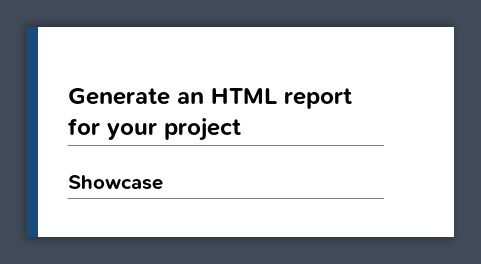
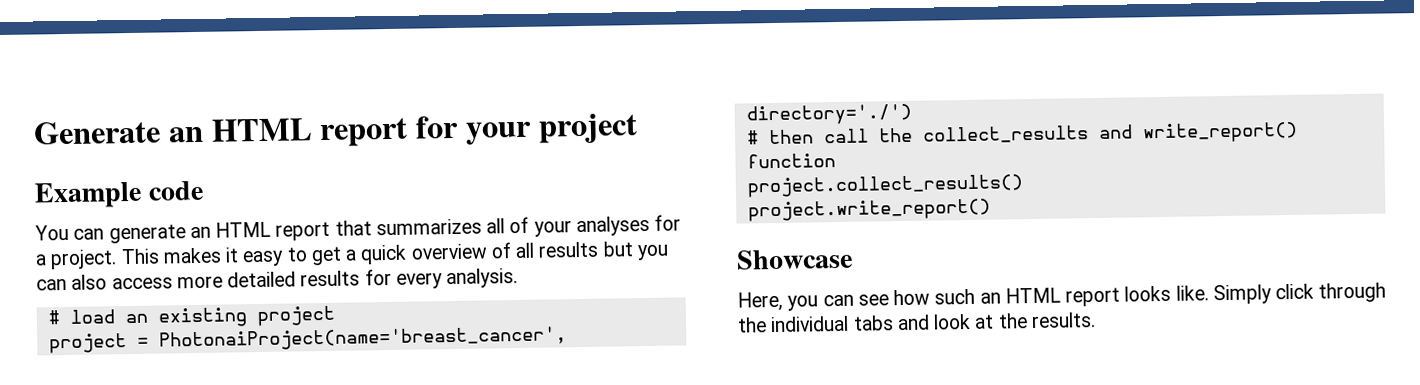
+ Example code
+ You can generate an HTML report that summarizes all of your analyses for a project. This makes it easy to get a quick overview of all results but you can also access more detailed results for every analysis.
+ # load an existing project
+ project = PhotonaiProject(name='breast_cancer', directory='./')
+ # then call the collect_results and write_report() function
+ project.collect_results()
+ project.write_report()
  Showcase
+ Here, you can see how such an HTML report looks like. Simply click through the individual tabs and look at the results.

